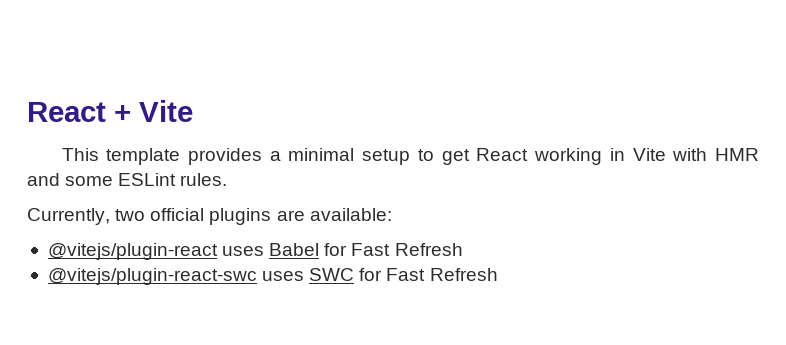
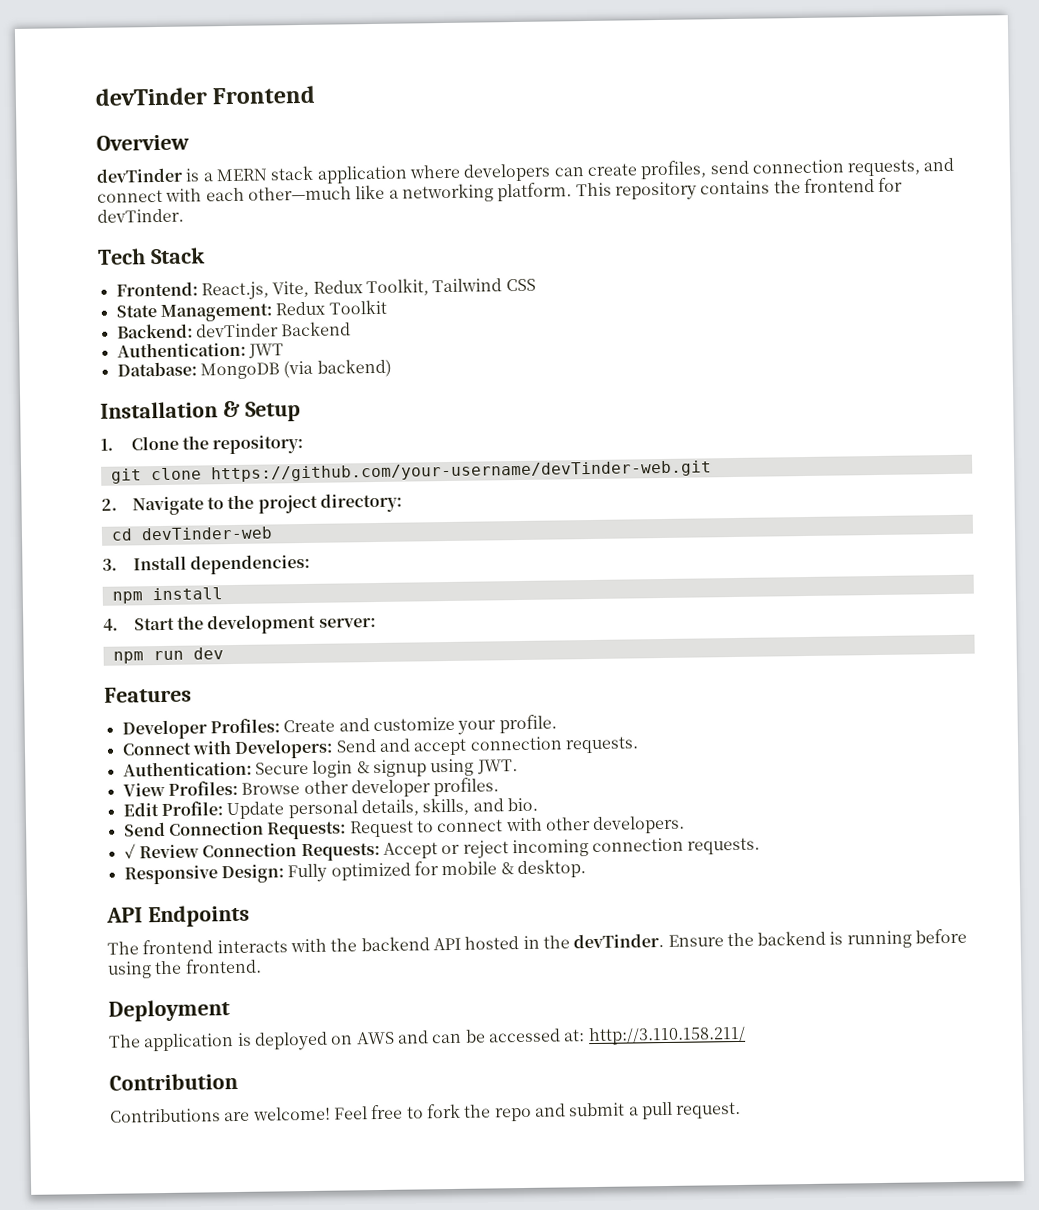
- React + Vite
- This template provides a minimal setup to get React working in Vite with HMR and some ESLint rules.
- Currently, two official plugins are available:
- @vitejs/plugin-react uses Babel for Fast Refresh
- @vitejs/plugin-react-swc uses SWC for Fast Refresh
+ devTinder Frontend
+ Overview
+ devTinder is a MERN stack application where developers can create profiles, send connection requests, and connect with each other—much like a networking platform. This repository contains the frontend for devTinder.
+ Tech Stack
+ Frontend: React.js, Vite, Redux Toolkit, Tailwind CSS
+ State Management: Redux Toolkit
+ Backend: devTinder Backend
+ Authentication: JWT
+ Database: MongoDB (via backend)
+ Installation & Setup
+ 1. Clone the repository:
+ git clone https://github.com/your-username/devTinder-web.git
+ 2. Navigate to the project directory:
+ cd devTinder-web
+ 3. Install dependencies:
+ npm install
+ 4. Start the development server:
+ npm run dev
+ Features
+ Developer Profiles: Create and customize your profile.
+ Connect with Developers: Send and accept connection requests.
+ Authentication: Secure login & signup using JWT.
+ View Profiles: Browse other developer profiles.
+ Edit Profile: Update personal details, skills, and bio.
+ Send Connection Requests: Request to connect with other developers.
+ ✓ Review Connection Requests: Accept or reject incoming connection requests.
+ Responsive Design: Fully optimized for mobile & desktop.
+ API Endpoints
+ The frontend interacts with the backend API hosted in the devTinder. Ensure the backend is running before using the frontend.
+ Deployment
+ The application is deployed on AWS and can be accessed at: http://3.110.158.211/
+ Contribution
+ Contributions are welcome! Feel free to fork the repo and submit a pull request.

